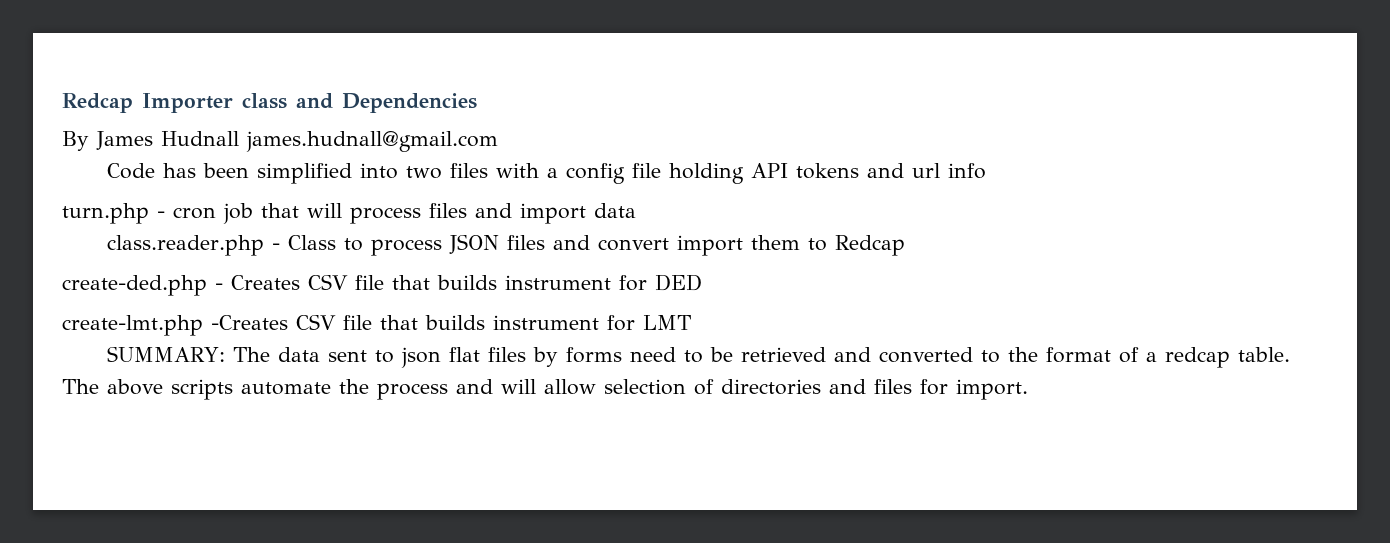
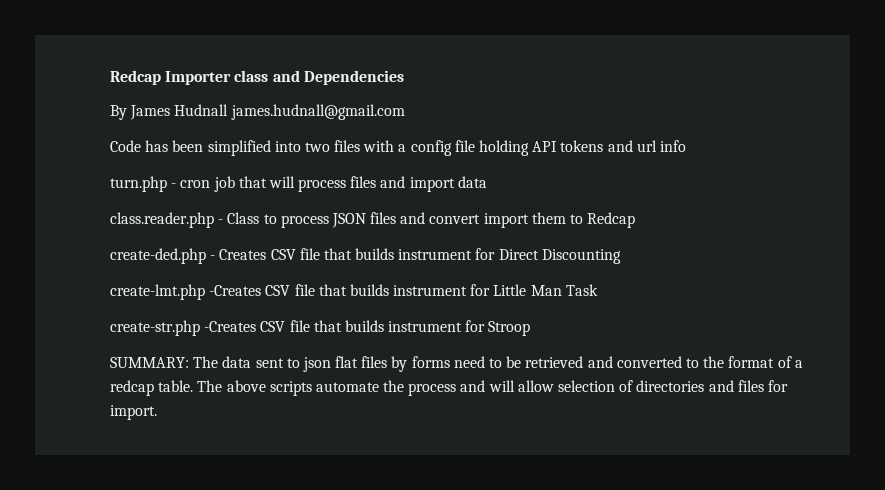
- create-ded.php - Creates CSV file that builds instrument for DED
+ create-ded.php - Creates CSV file that builds instrument for Direct Discounting
- create-lmt.php -Creates CSV file that builds instrument for LMT
+ create-lmt.php -Creates CSV file that builds instrument for Little Man Task
+ create-str.php -Creates CSV file that builds instrument for Stroop

